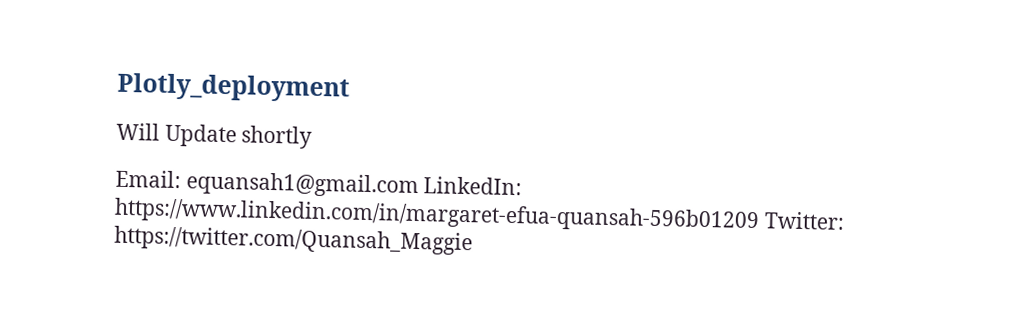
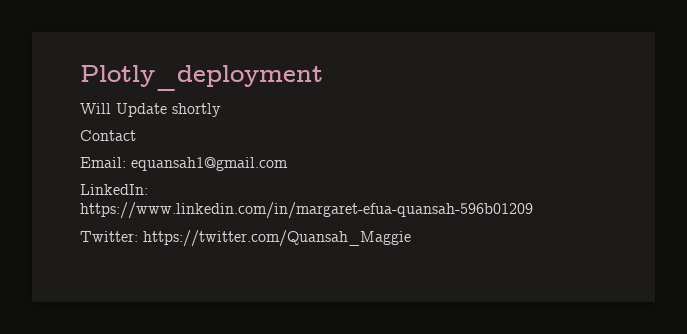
+ Contact
- Email: equansah1@gmail.com LinkedIn: https://www.linkedin.com/in/margaret-efua-quansah-596b01209 Twitter: https://twitter.com/Quansah_Maggie
+ Email: equansah1@gmail.com
+ LinkedIn: https://www.linkedin.com/in/margaret-efua-quansah-596b01209
+ Twitter: https://twitter.com/Quansah_Maggie

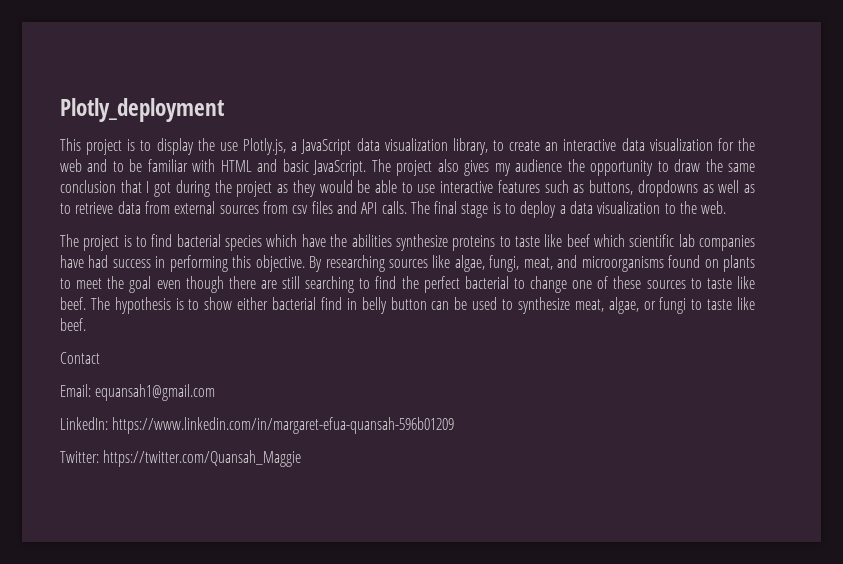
- Will Update shortly
+ This project is to display the use Plotly.js, a JavaScript data visualization library, to create an interactive data visualization for the web and to be familiar with HTML and basic JavaScript. The project also gives my audience the opportunity to draw the same conclusion that I got during the project as they would be able to use interactive features such as buttons, dropdowns as well as to retrieve data from external sources from csv files and API calls. The final stage is to deploy a data visualization to the web.
+ The project is to find bacterial species which have the abilities synthesize proteins to taste like beef which scientific lab companies have had success in performing this objective. By researching sources like algae, fungi, meat, and microorganisms found on plants to meet the goal even though there are still searching to find the perfect bacterial to change one of these sources to taste like beef. The hypothesis is to show either bacterial find in belly button can be used to synthesize meat, algae, or fungi to taste like beef.

